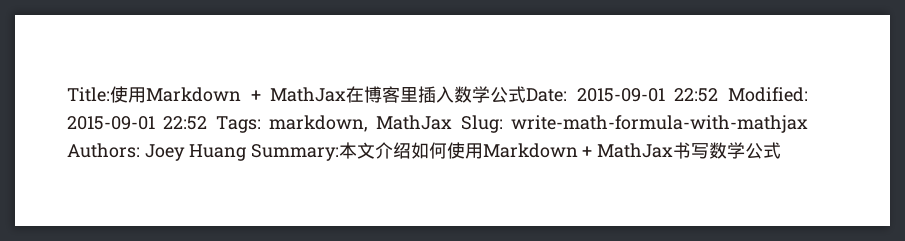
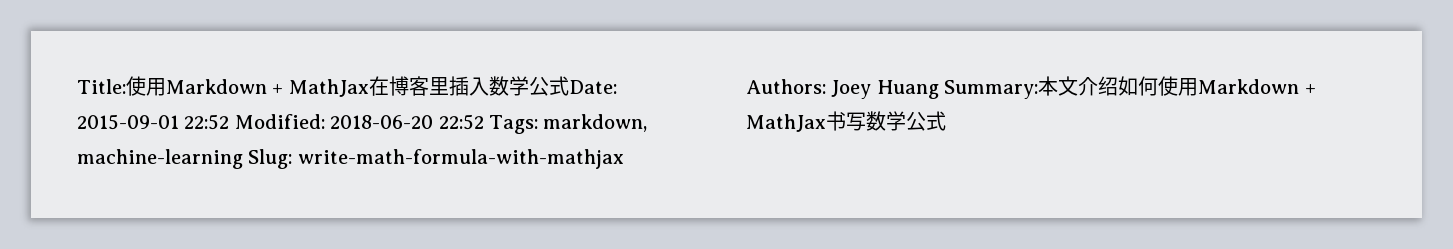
- Title:使用Markdown + MathJax在博客里插入数学公式Date: 2015-09-01 22:52 Modified: 2015-09-01 22:52 Tags: markdown, MathJax Slug: write-math-formula-with-mathjax Authors: Joey Huang Summary:本文介绍如何使用Markdown + MathJax书写数学公式
+ Title:使用Markdown + MathJax在博客里插入数学公式Date: 2015-09-01 22:52 Modified: 2018-06-20 22:52 Tags: markdown, machine-learning Slug: write-math-formula-with-mathjax Authors: Joey Huang Summary:本文介绍如何使用Markdown + MathJax书写数学公式

